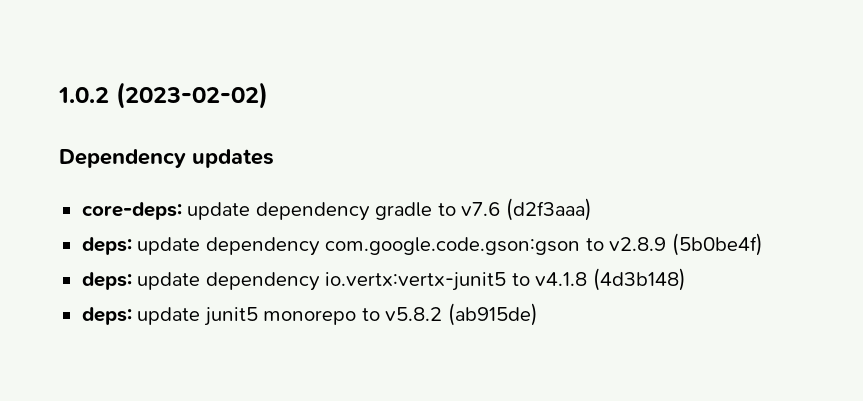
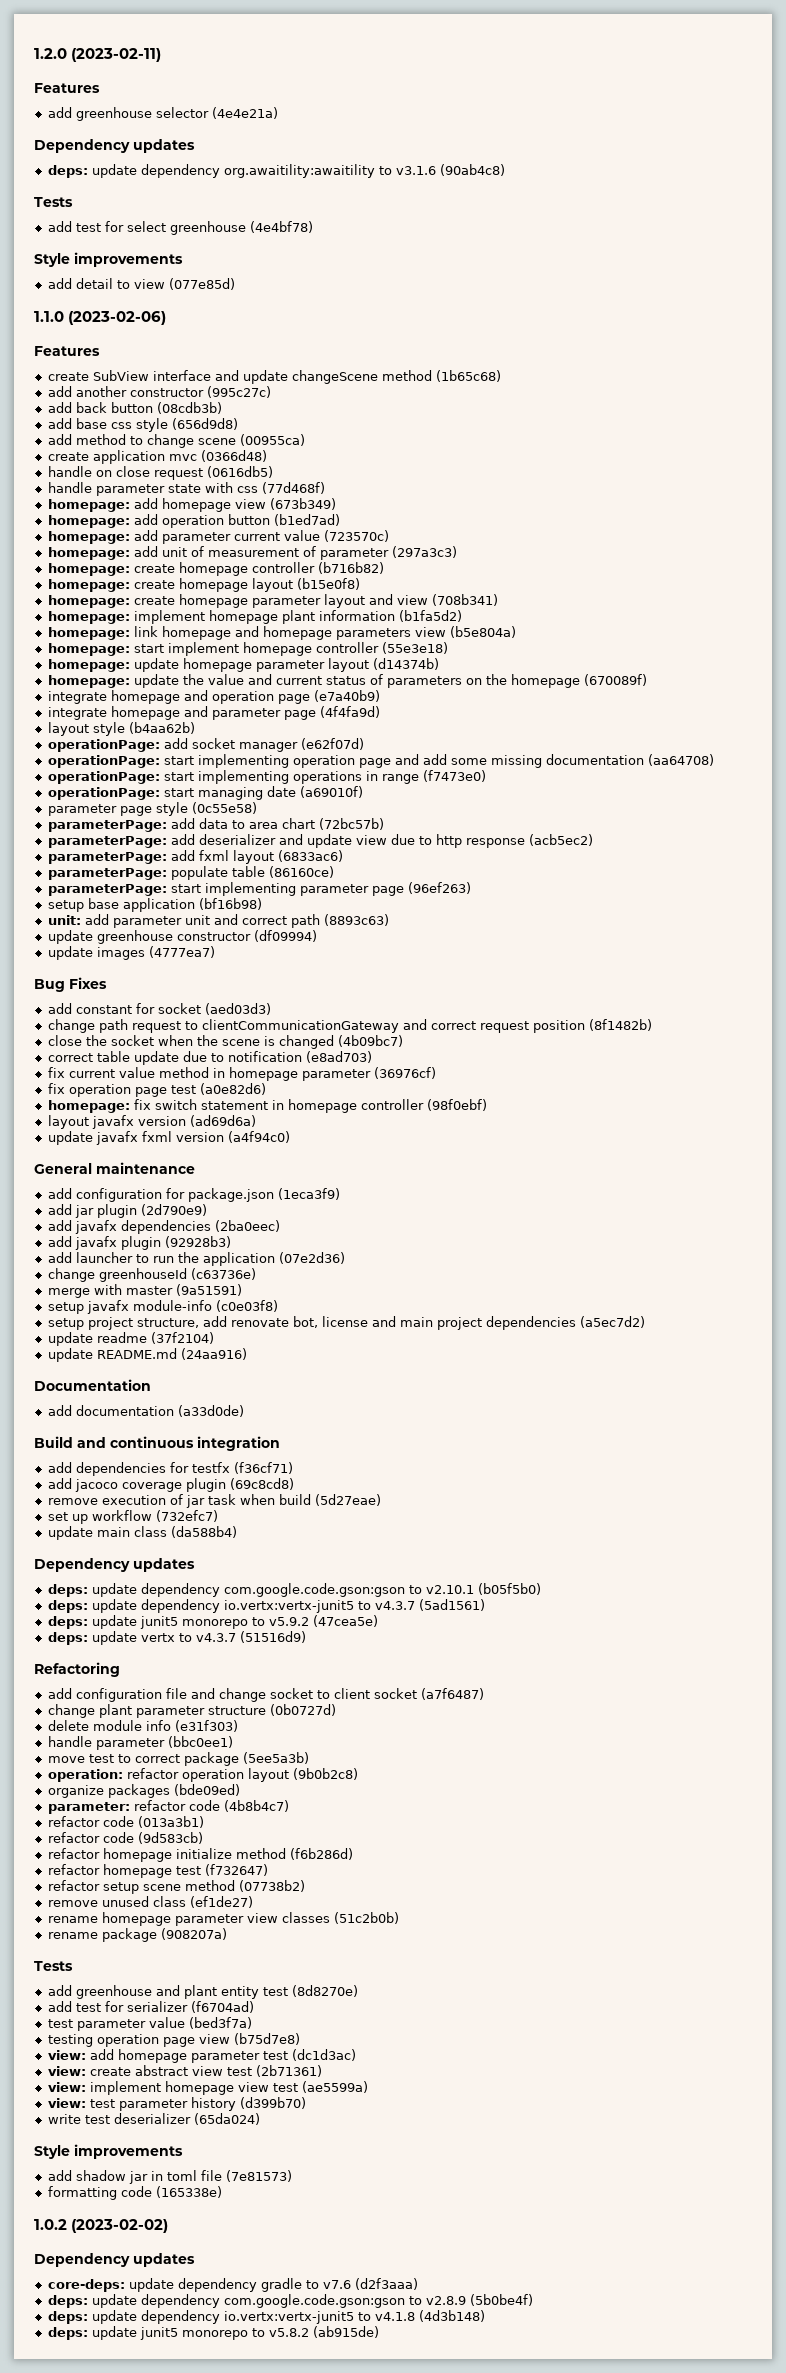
+ 1.2.0 (2023-02-11)
+ Features
+ add greenhouse selector (4e4e21a)
+ Dependency updates
+ deps: update dependency org.awaitility:awaitility to v3.1.6 (90ab4c8)
+ Tests
+ add test for select greenhouse (4e4bf78)
+ Style improvements
+ add detail to view (077e85d)
+ 1.1.0 (2023-02-06)
+ Features
+ create SubView interface and update changeScene method (1b65c68)
+ add another constructor (995c27c)
+ add back button (08cdb3b)
+ add base css style (656d9d8)
+ add method to change scene (00955ca)
+ create application mvc (0366d48)
+ handle on close request (0616db5)
+ handle parameter state with css (77d468f)
+ homepage: add homepage view (673b349)
+ homepage: add operation button (b1ed7ad)
+ homepage: add parameter current value (723570c)
+ homepage: add unit of measurement of parameter (297a3c3)
+ homepage: create homepage controller (b716b82)
+ homepage: create homepage layout (b15e0f8)
+ homepage: create homepage parameter layout and view (708b341)
+ homepage: implement homepage plant information (b1fa5d2)
+ homepage: link homepage and homepage parameters view (b5e804a)
+ homepage: start implement homepage controller (55e3e18)
+ homepage: update homepage parameter layout (d14374b)
+ homepage: update the value and current status of parameters on the homepage (670089f)
+ integrate homepage and operation page (e7a40b9)
+ integrate homepage and parameter page (4f4fa9d)
+ layout style (b4aa62b)
+ operationPage: add socket manager (e62f07d)
+ operationPage: start implementing operation page and add some missing documentation (aa64708)
+ operationPage: start implementing operations in range (f7473e0)
+ operationPage: start managing date (a69010f)
+ parameter page style (0c55e58)
+ parameterPage: add data to area chart (72bc57b)
+ parameterPage: add deserializer and update view due to http response (acb5ec2)
+ parameterPage: add fxml layout (6833ac6)
+ parameterPage: populate table (86160ce)
+ parameterPage: start implementing parameter page (96ef263)
+ setup base application (bf16b98)
+ unit: add parameter unit and correct path (8893c63)
+ update greenhouse constructor (df09994)
+ update images (4777ea7)
+ Bug Fixes
+ add constant for socket (aed03d3)
+ change path request to clientCommunicationGateway and correct request position (8f1482b)
+ close the socket when the scene is changed (4b09bc7)
+ correct table update due to notification (e8ad703)
+ fix current value method in homepage parameter (36976cf)
+ fix operation page test (a0e82d6)
+ homepage: fix switch statement in homepage controller (98f0ebf)
+ layout javafx version (ad69d6a)
+ update javafx fxml version (a4f94c0)
+ General maintenance
+ add configuration for package.json (1eca3f9)
+ add jar plugin (2d790e9)
+ add javafx dependencies (2ba0eec)
+ add javafx plugin (92928b3)
+ add launcher to run the application (07e2d36)
+ change greenhouseId (c63736e)
+ merge with master (9a51591)
+ setup javafx module-info (c0e03f8)
+ setup project structure, add renovate bot, license and main project dependencies (a5ec7d2)
+ update readme (37f2104)
+ update README.md (24aa916)
+ Documentation
+ add documentation (a33d0de)
+ Build and continuous integration
+ add dependencies for testfx (f36cf71)
+ add jacoco coverage plugin (69c8cd8)
+ remove execution of jar task when build (5d27eae)
+ set up workflow (732efc7)
+ update main class (da588b4)
+ Dependency updates
+ deps: update dependency com.google.code.gson:gson to v2.10.1 (b05f5b0)
+ deps: update dependency io.vertx:vertx-junit5 to v4.3.7 (5ad1561)
+ deps: update junit5 monorepo to v5.9.2 (47cea5e)
+ deps: update vertx to v4.3.7 (51516d9)
+ Refactoring
+ add configuration file and change socket to client socket (a7f6487)
+ change plant parameter structure (0b0727d)
+ delete module info (e31f303)
+ handle parameter (bbc0ee1)
+ move test to correct package (5ee5a3b)
+ operation: refactor operation layout (9b0b2c8)
+ organize packages (bde09ed)
+ parameter: refactor code (4b8b4c7)
+ refactor code (013a3b1)
+ refactor code (9d583cb)
+ refactor homepage initialize method (f6b286d)
+ refactor homepage test (f732647)
+ refactor setup scene method (07738b2)
+ remove unused class (ef1de27)
+ rename homepage parameter view classes (51c2b0b)
+ rename package (908207a)
+ Tests
+ add greenhouse and plant entity test (8d8270e)
+ add test for serializer (f6704ad)
+ test parameter value (bed3f7a)
+ testing operation page view (b75d7e8)
+ view: add homepage parameter test (dc1d3ac)
+ view: create abstract view test (2b71361)
+ view: implement homepage view test (ae5599a)
+ view: test parameter history (d399b70)
+ write test deserializer (65da024)
+ Style improvements
+ add shadow jar in toml file (7e81573)
+ formatting code (165338e)

